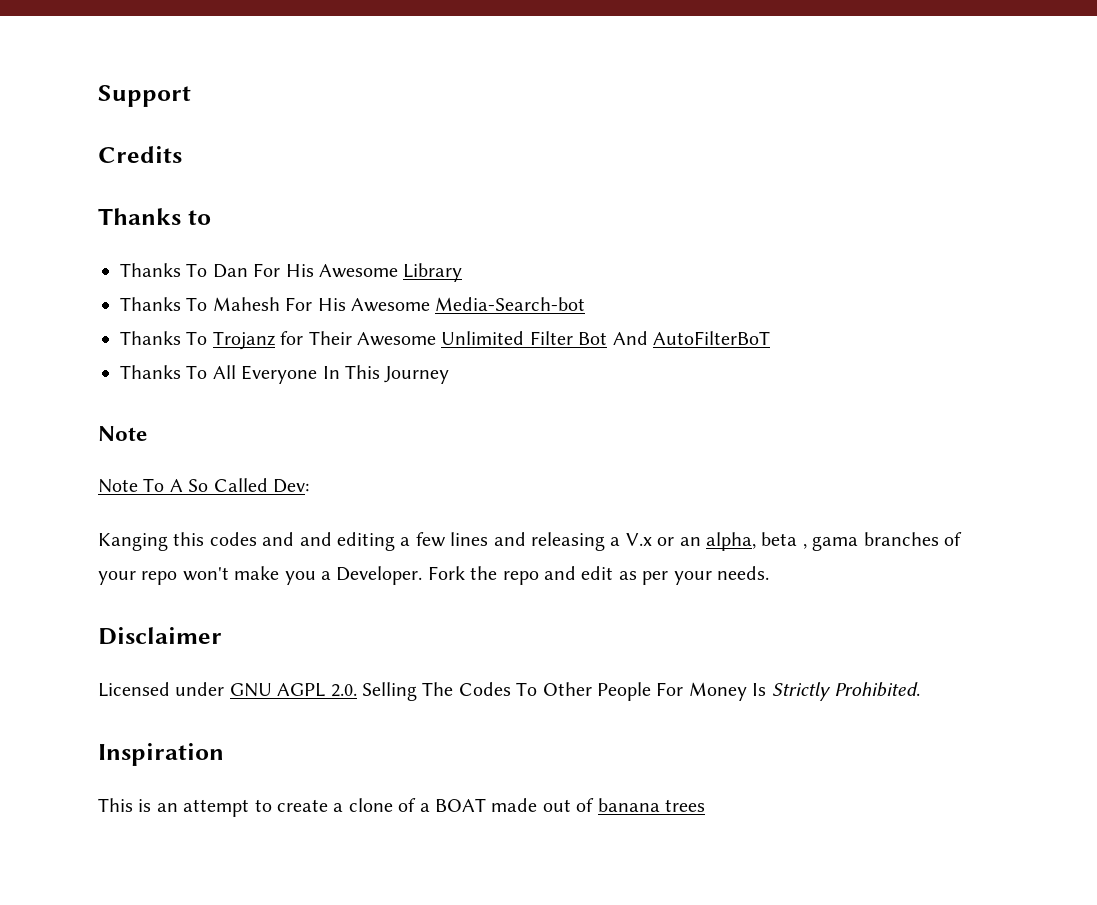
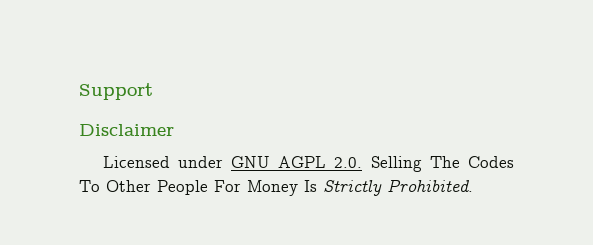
- Credits
- Thanks to
- Thanks To Dan For His Awesome Library
- Thanks To Mahesh For His Awesome Media-Search-bot
- Thanks To Trojanz for Their Awesome Unlimited Filter Bot And AutoFilterBoT
- Thanks To All Everyone In This Journey
- Note
- Note To A So Called Dev:
- Kanging this codes and and editing a few lines and releasing a V.x or an alpha, beta , gama branches of your repo won't make you a Developer. Fork the repo and edit as per your needs.
- Inspiration
- This is an attempt to create a clone of a BOAT made out of banana trees

